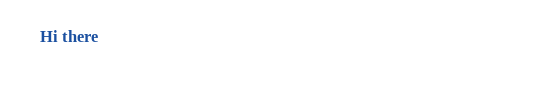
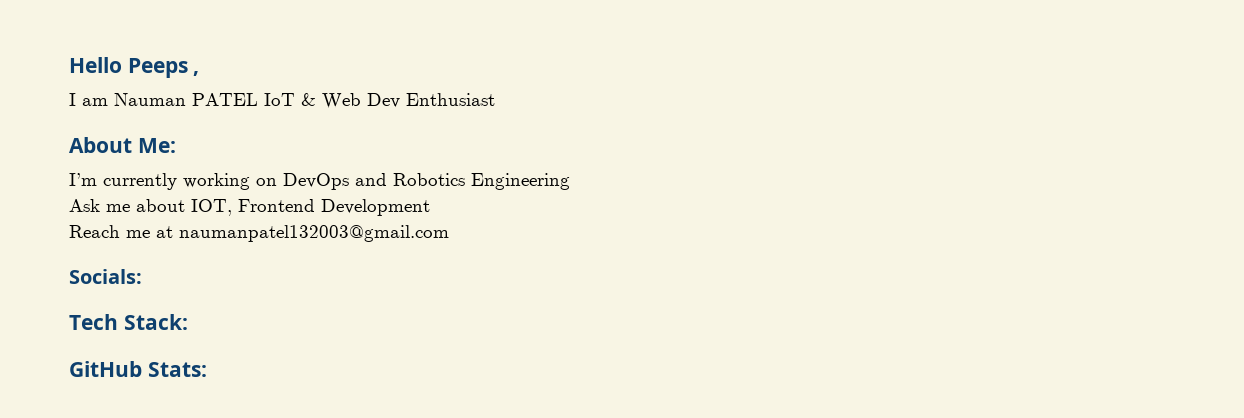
- Hi there
+ Hello Peeps ,
+ I am Nauman PATEL IoT & Web Dev Enthusiast
+ About Me:
+ I’m currently working on DevOps and Robotics Engineering
+ Ask me about IOT, Frontend Development
+ Reach me at naumanpatel132003@gmail.com
+ Socials:
+ Tech Stack:
+ GitHub Stats:

